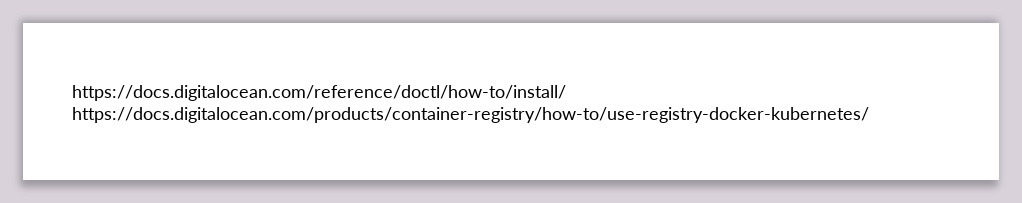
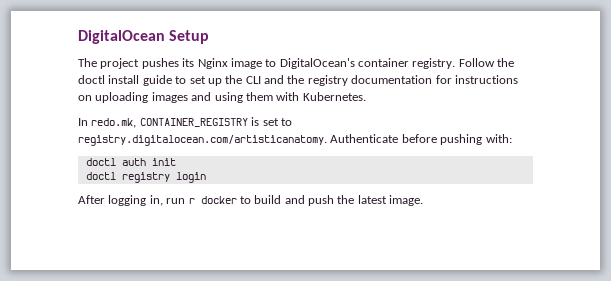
- https://docs.digitalocean.com/reference/doctl/how-to/install/ https://docs.digitalocean.com/products/container-registry/how-to/use-registry-docker-kubernetes/
+ DigitalOcean Setup
+ The project pushes its Nginx image to DigitalOcean's container registry. Follow the doctl install guide to set up the CLI and the registry documentation for instructions on uploading images and using them with Kubernetes.
+ In redo.mk, CONTAINER_REGISTRY is set to registry.digitalocean.com/artisticanatomy. Authenticate before pushing with:
+ doctl auth init
+ doctl registry login
+ After logging in, run r docker to build and push the latest image.

